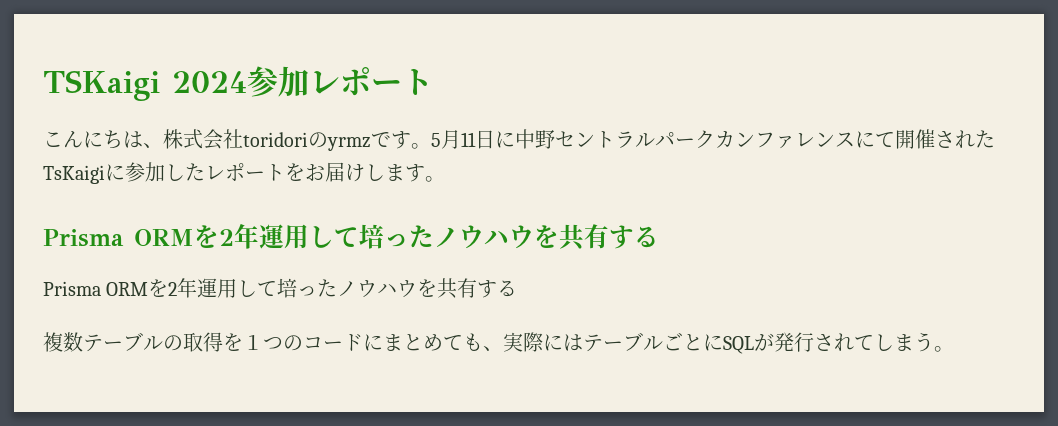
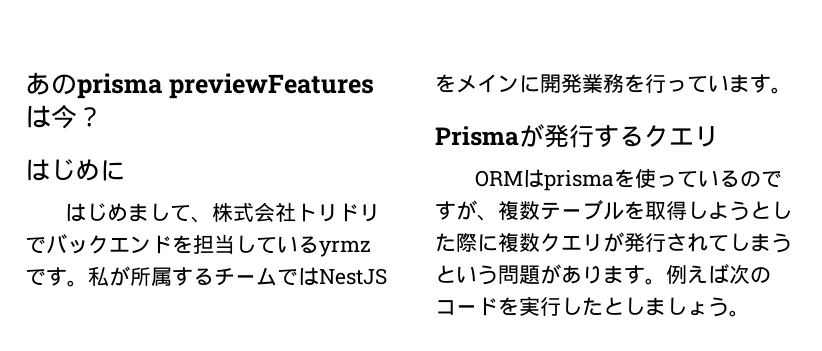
- TSKaigi 2024参加レポート
- こんにちは、株式会社toridoriのyrmzです。5月11日に中野セントラルパークカンファレンスにて開催されたTsKaigiに参加したレポートをお届けします。
- Prisma ORMを2年運用して培ったノウハウを共有する
- Prisma ORMを2年運用して培ったノウハウを共有する
- 複数テーブルの取得を１つのコードにまとめても、実際にはテーブルごとにSQLが発行されてしまう。
+ あのprisma previewFeaturesは今？
+ はじめに
+ はじめまして、株式会社トリドリでバックエンドを担当しているyrmzです。私が所属するチームではNestJSをメインに開発業務を行っています。
+ Prismaが発行するクエリ
+ ORMはprismaを使っているのですが、複数テーブルを取得しようとした際に複数クエリが発行されてしまうという問題があります。例えば次のコードを実行したとしましょう。

